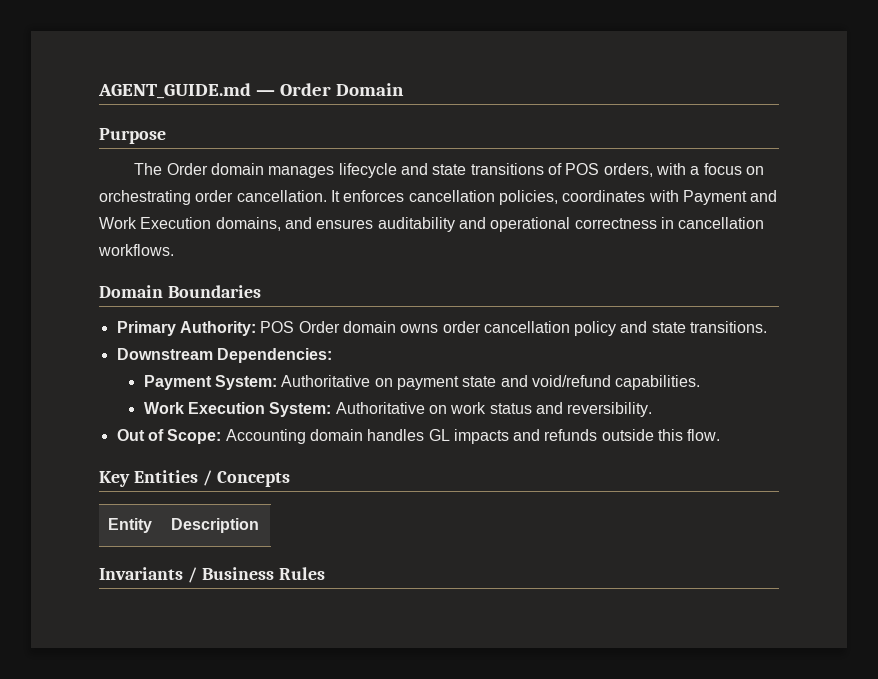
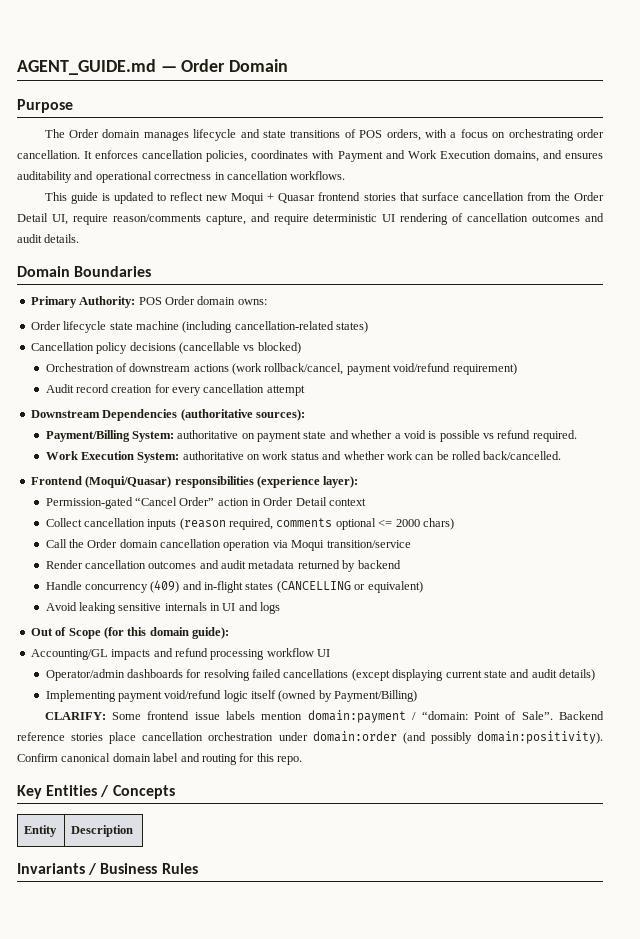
+ This guide is updated to reflect new Moqui + Quasar frontend stories that surface cancellation from the Order Detail UI, require reason/comments capture, and require deterministic UI rendering of cancellation outcomes and audit details.
- Primary Authority: POS Order domain owns order cancellation policy and state transitions.
- Downstream Dependencies:
- Payment System: Authoritative on payment state and void/refund capabilities.
+ Primary Authority: POS Order domain owns:
+ Order lifecycle state machine (including cancellation-related states)
+ Cancellation policy decisions (cancellable vs blocked)
+ Orchestration of downstream actions (work rollback/cancel, payment void/refund requirement)
+ Audit record creation for every cancellation attempt
+ Downstream Dependencies (authoritative sources):
+ Payment/Billing System: authoritative on payment state and whether a void is possible vs refund required.
- Work Execution System: Authoritative on work status and reversibility.
- Out of Scope: Accounting domain handles GL impacts and refunds outside this flow.
+ Work Execution System: authoritative on work status and whether work can be rolled back/cancelled.
+ Frontend (Moqui/Quasar) responsibilities (experience layer):
+ Permission-gated “Cancel Order” action in Order Detail context
+ Collect cancellation inputs (reason required, comments optional <= 2000 chars)
+ Call the Order domain cancellation operation via Moqui transition/service
+ Render cancellation outcomes and audit metadata returned by backend
+ Handle concurrency (409) and in-flight states (CANCELLING or equivalent)
+ Avoid leaking sensitive internals in UI and logs
+ Out of Scope (for this domain guide):
+ Accounting/GL impacts and refund processing workflow UI
+ Operator/admin dashboards for resolving failed cancellations (except displaying current state and audit details)
+ Implementing payment void/refund logic itself (owned by Payment/Billing)
+ CLARIFY: Some frontend issue labels mention domain:payment / “domain: Point of Sale”. Backend reference stories place cancellation orchestration under domain:order (and possibly domain:positivity). Confirm canonical domain label and routing for this repo.

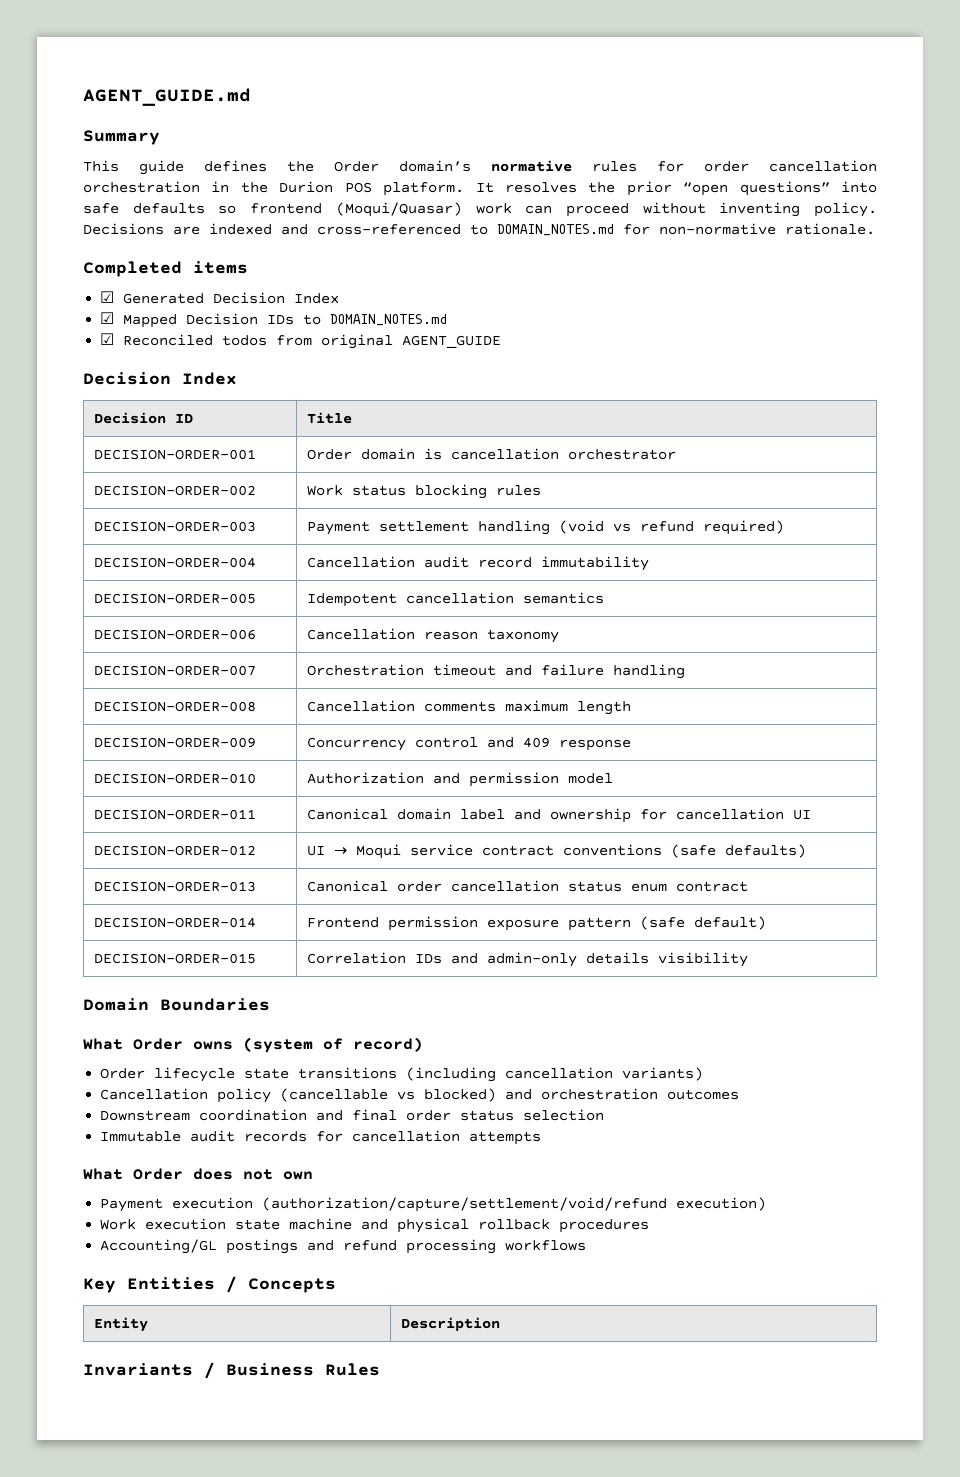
- AGENT_GUIDE.md — Order Domain
- Purpose
- The Order domain manages lifecycle and state transitions of POS orders, with a focus on orchestrating order cancellation. It enforces cancellation policies, coordinates with Payment and Work Execution domains, and ensures auditability and operational correctness in cancellation workflows.
- This guide is updated to reflect new Moqui + Quasar frontend stories that surface cancellation from the Order Detail UI, require reason/comments capture, and require deterministic UI rendering of cancellation outcomes and audit details.
+ AGENT_GUIDE.md
+ Summary
+ This guide defines the Order domain’s normative rules for order cancellation orchestration in the Durion POS platform. It resolves the prior “open questions” into safe defaults so frontend (Moqui/Quasar) work can proceed without inventing policy. Decisions are indexed and cross-referenced to DOMAIN_NOTES.md for non-normative rationale.
+ Completed items
+ ☑ Generated Decision Index
+ ☑ Mapped Decision IDs to DOMAIN_NOTES.md
+ ☑ Reconciled todos from original AGENT_GUIDE
+ Decision Index
+ Decision ID | Title
+ DECISION-ORDER-001 | Order domain is cancellation orchestrator
+ DECISION-ORDER-002 | Work status blocking rules
+ DECISION-ORDER-003 | Payment settlement handling (void vs refund required)
+ DECISION-ORDER-004 | Cancellation audit record immutability
+ DECISION-ORDER-005 | Idempotent cancellation semantics
+ DECISION-ORDER-006 | Cancellation reason taxonomy
+ DECISION-ORDER-007 | Orchestration timeout and failure handling
+ DECISION-ORDER-008 | Cancellation comments maximum length
+ DECISION-ORDER-009 | Concurrency control and 409 response
+ DECISION-ORDER-010 | Authorization and permission model
+ DECISION-ORDER-011 | Canonical domain label and ownership for cancellation UI
+ DECISION-ORDER-012 | UI → Moqui service contract conventions (safe defaults)
+ DECISION-ORDER-013 | Canonical order cancellation status enum contract
+ DECISION-ORDER-014 | Frontend permission exposure pattern (safe default)
+ DECISION-ORDER-015 | Correlation IDs and admin-only details visibility
  Domain Boundaries
- Primary Authority: POS Order domain owns:
+ What Order owns (system of record)
- Order lifecycle state machine (including cancellation-related states)
+ Order lifecycle state transitions (including cancellation variants)
- Cancellation policy decisions (cancellable vs blocked)
- Orchestration of downstream actions (work rollback/cancel, payment void/refund requirement)
- Audit record creation for every cancellation attempt
- Downstream Dependencies (authoritative sources):
- Payment/Billing System: authoritative on payment state and whether a void is possible vs refund required.
- Work Execution System: authoritative on work status and whether work can be rolled back/cancelled.
- Frontend (Moqui/Quasar) responsibilities (experience layer):
- Permission-gated “Cancel Order” action in Order Detail context
- Collect cancellation inputs (reason required, comments optional <= 2000 chars)
- Call the Order domain cancellation operation via Moqui transition/service
- Render cancellation outcomes and audit metadata returned by backend
- Handle concurrency (409) and in-flight states (CANCELLING or equivalent)
- Avoid leaking sensitive internals in UI and logs
- Out of Scope (for this domain guide):
+ Cancellation policy (cancellable vs blocked) and orchestration outcomes
+ Downstream coordination and final order status selection
+ Immutable audit records for cancellation attempts
+ What Order does not own
+ Payment execution (authorization/capture/settlement/void/refund execution)
+ Work execution state machine and physical rollback procedures
- Accounting/GL impacts and refund processing workflow UI
- Operator/admin dashboards for resolving failed cancellations (except displaying current state and audit details)
- Implementing payment void/refund logic itself (owned by Payment/Billing)
- CLARIFY: Some frontend issue labels mention domain:payment / “domain: Point of Sale”. Backend reference stories place cancellation orchestration under domain:order (and possibly domain:positivity). Confirm canonical domain label and routing for this repo.
+ Accounting/GL postings and refund processing workflows

